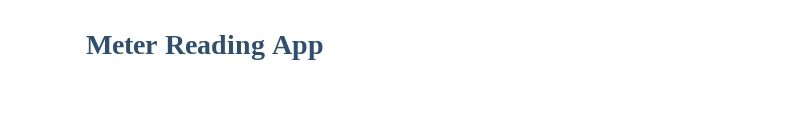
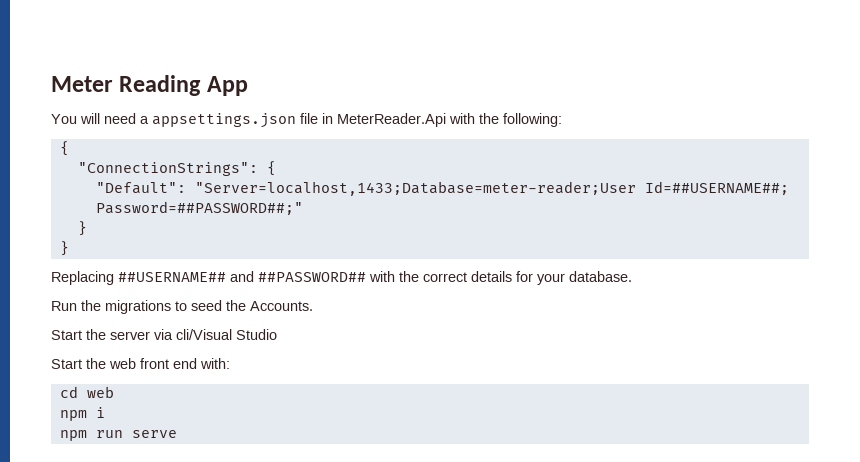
+ You will need a appsettings.json file in MeterReader.Api with the following:
+ {
+ "ConnectionStrings": {
+ "Default": "Server=localhost,1433;Database=meter-reader;User Id=##USERNAME##; Password=##PASSWORD##;"
+ }
+ }
+ Replacing ##USERNAME## and ##PASSWORD## with the correct details for your database.
+ Run the migrations to seed the Accounts.
+ Start the server via cli/Visual Studio
+ Start the web front end with:
+ cd web
+ npm i
+ npm run serve

